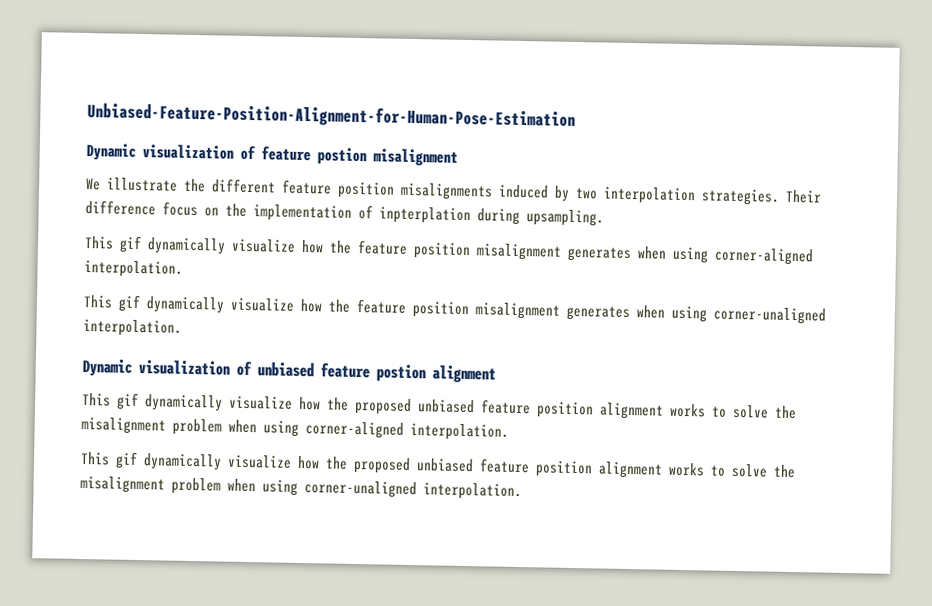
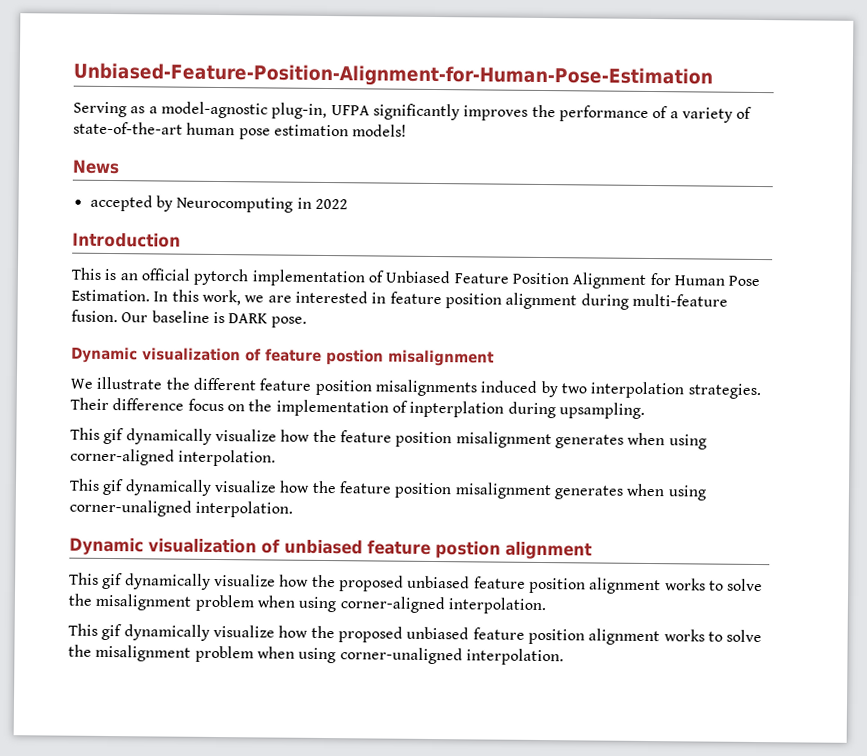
+ Serving as a model-agnostic plug-in, UFPA significantly improves the performance of a variety of state-of-the-art human pose estimation models!
+ News
+ accepted by Neurocomputing in 2022
+ Introduction
+ This is an official pytorch implementation of Unbiased Feature Position Alignment for Human Pose Estimation. In this work, we are interested in feature position alignment during multi-feature fusion. Our baseline is DARK pose.

